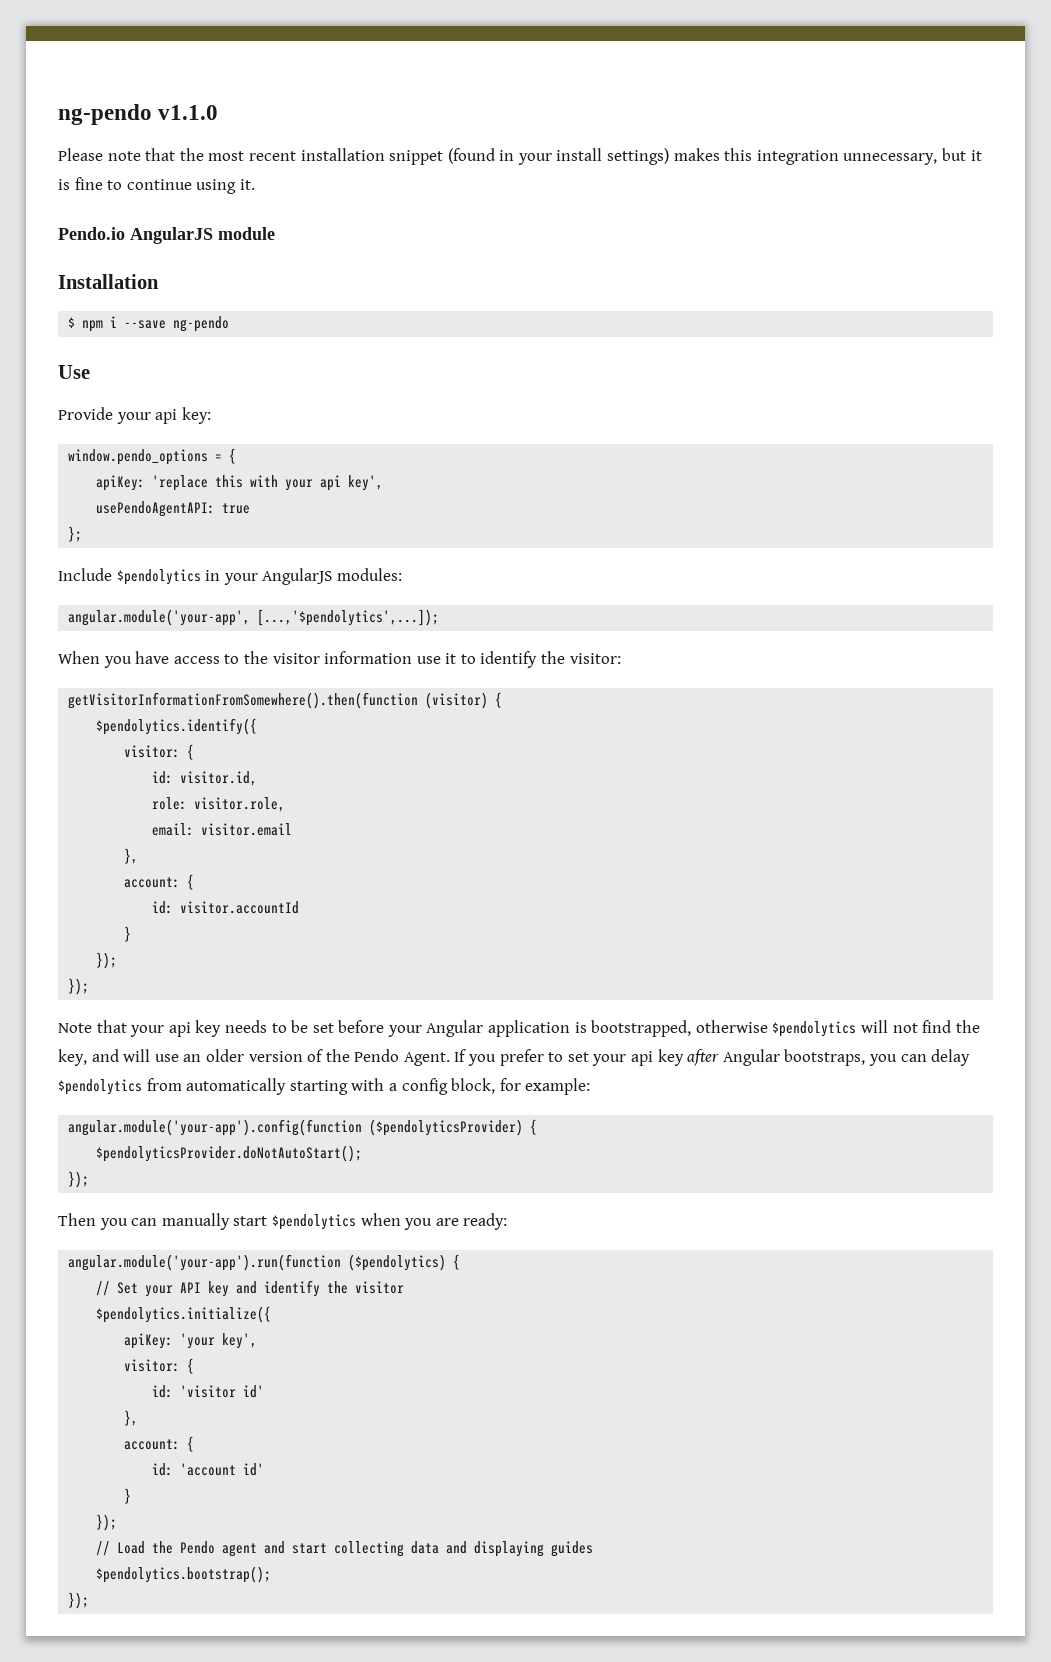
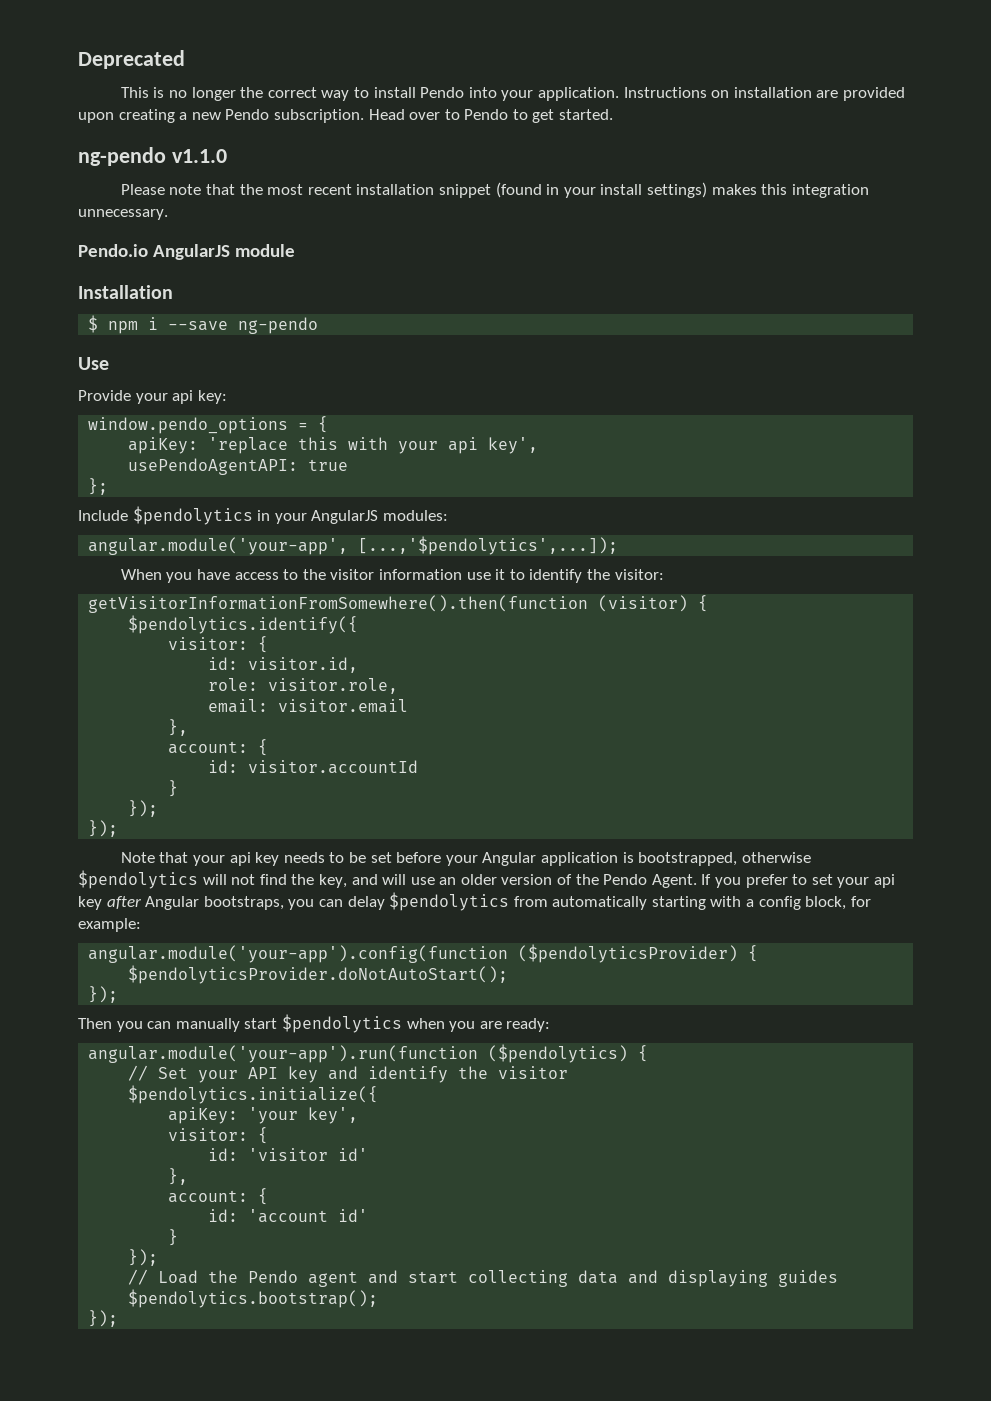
+ Deprecated
+ This is no longer the correct way to install Pendo into your application. Instructions on installation are provided upon creating a new Pendo subscription. Head over to Pendo to get started.
- Please note that the most recent installation snippet (found in your install settings) makes this integration unnecessary, but it is fine to continue using it.
+ Please note that the most recent installation snippet (found in your install settings) makes this integration unnecessary.

